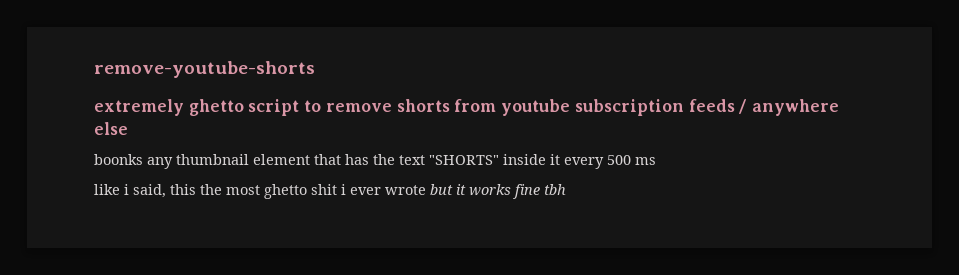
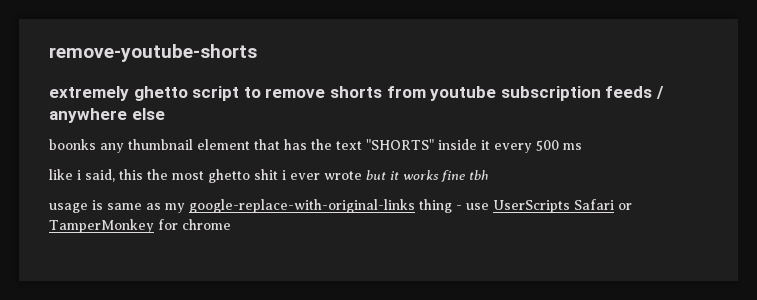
+ usage is same as my google-replace-with-original-links thing - use UserScripts Safari or TamperMonkey for chrome

